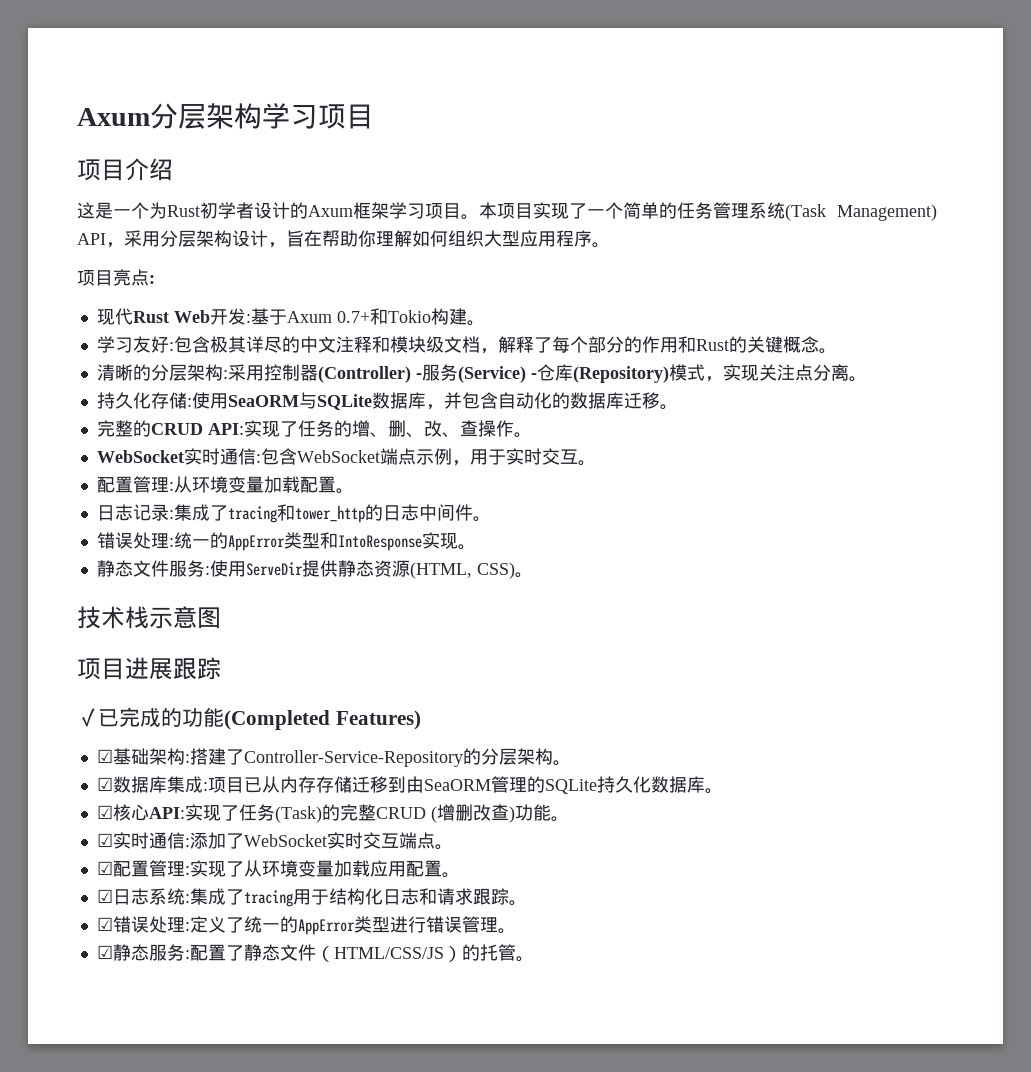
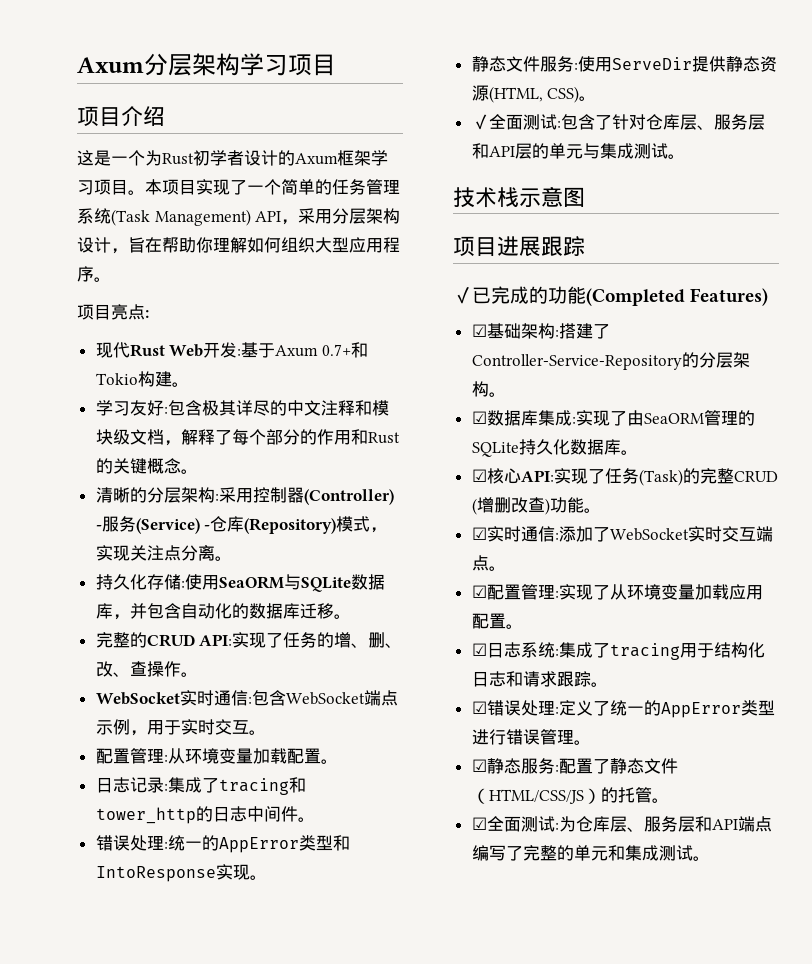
+ ✓全面测试:包含了针对仓库层、服务层和API层的单元与集成测试。
- ☑数据库集成:项目已从内存存储迁移到由SeaORM管理的SQLite持久化数据库。
+ ☑数据库集成:实现了由SeaORM管理的SQLite持久化数据库。
+ ☑全面测试:为仓库层、服务层和API端点编写了完整的单元和集成测试。

